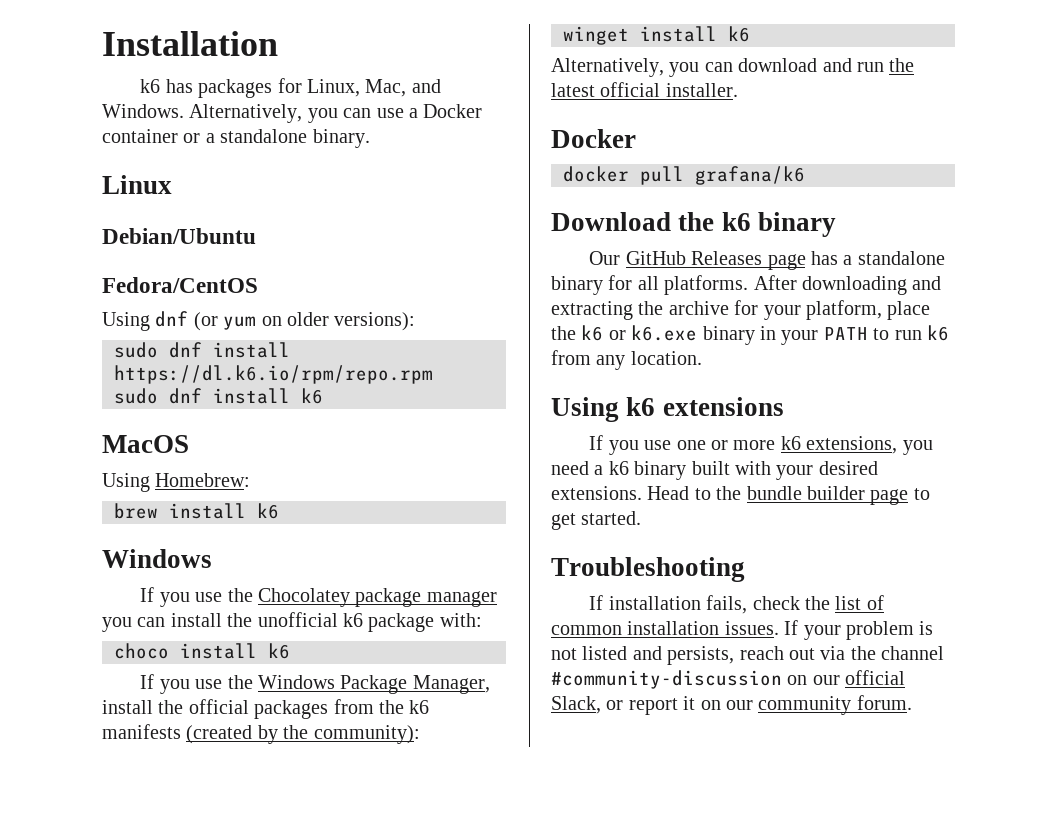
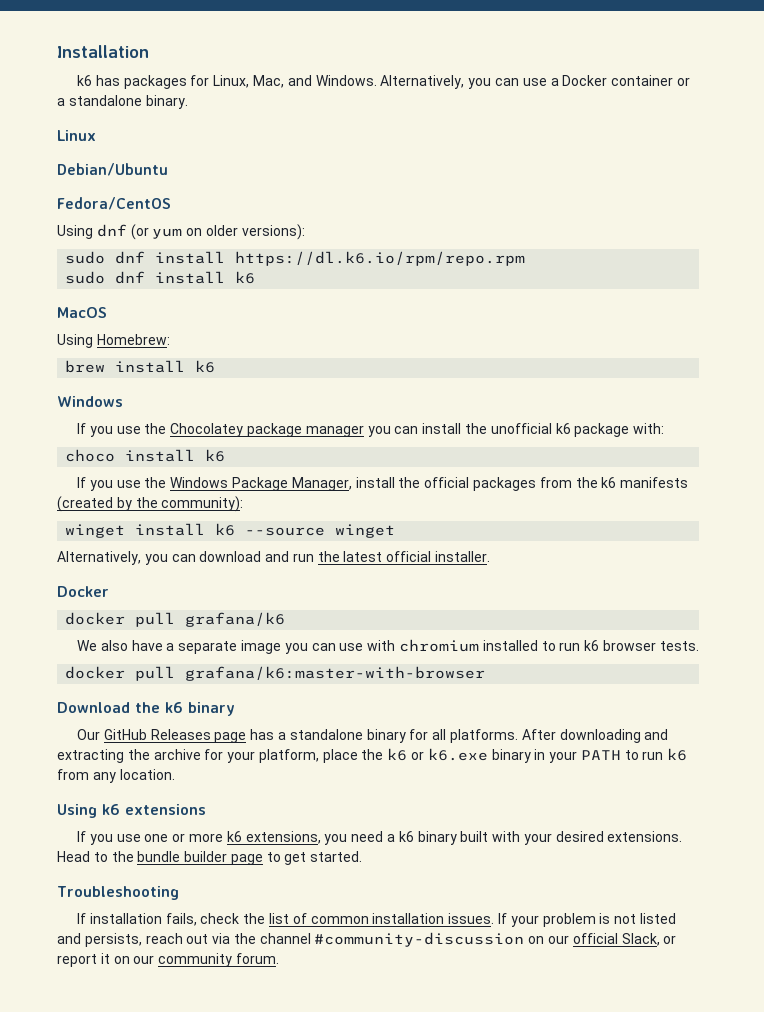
- winget install k6
+ winget install k6 --source winget
+ We also have a separate image you can use with chromium installed to run k6 browser tests.
+ docker pull grafana/k6:master-with-browser

